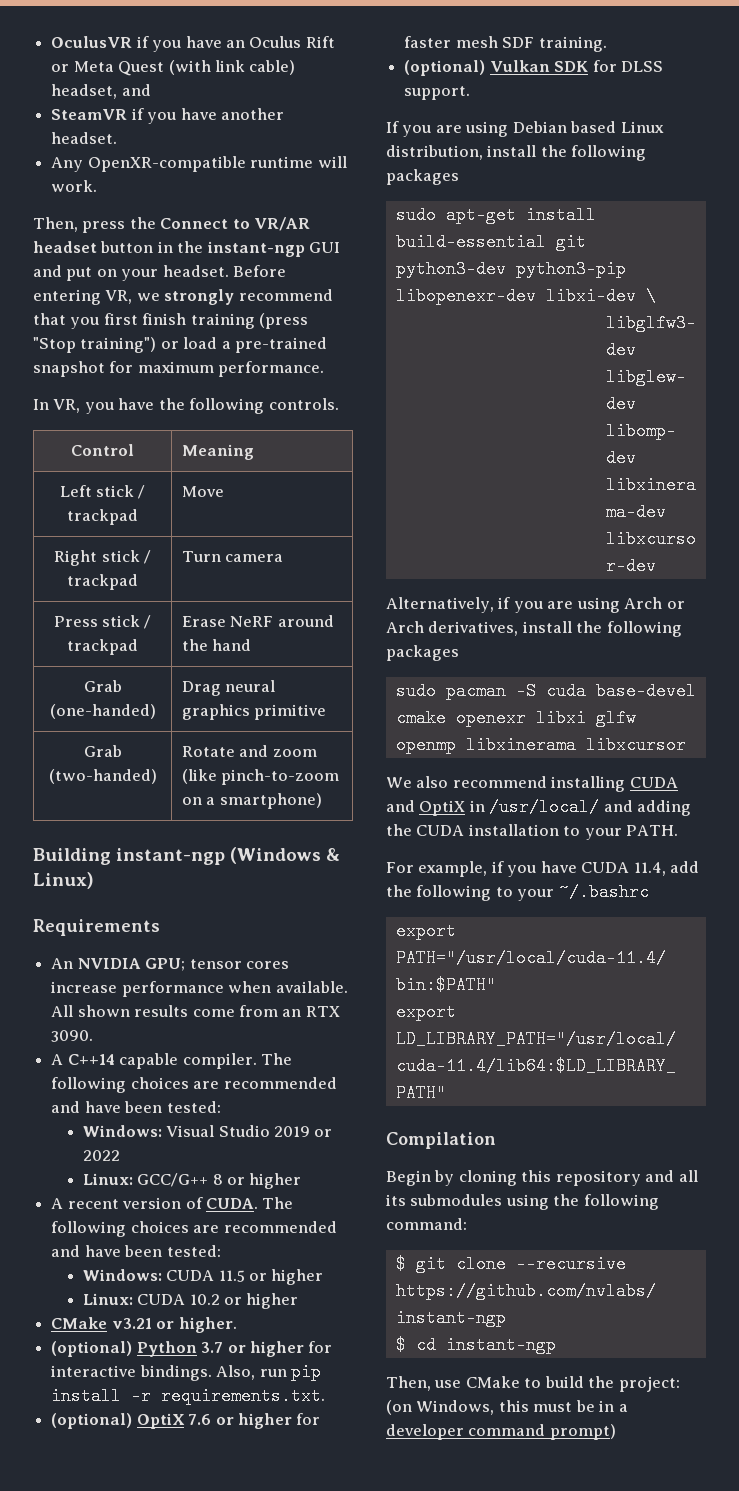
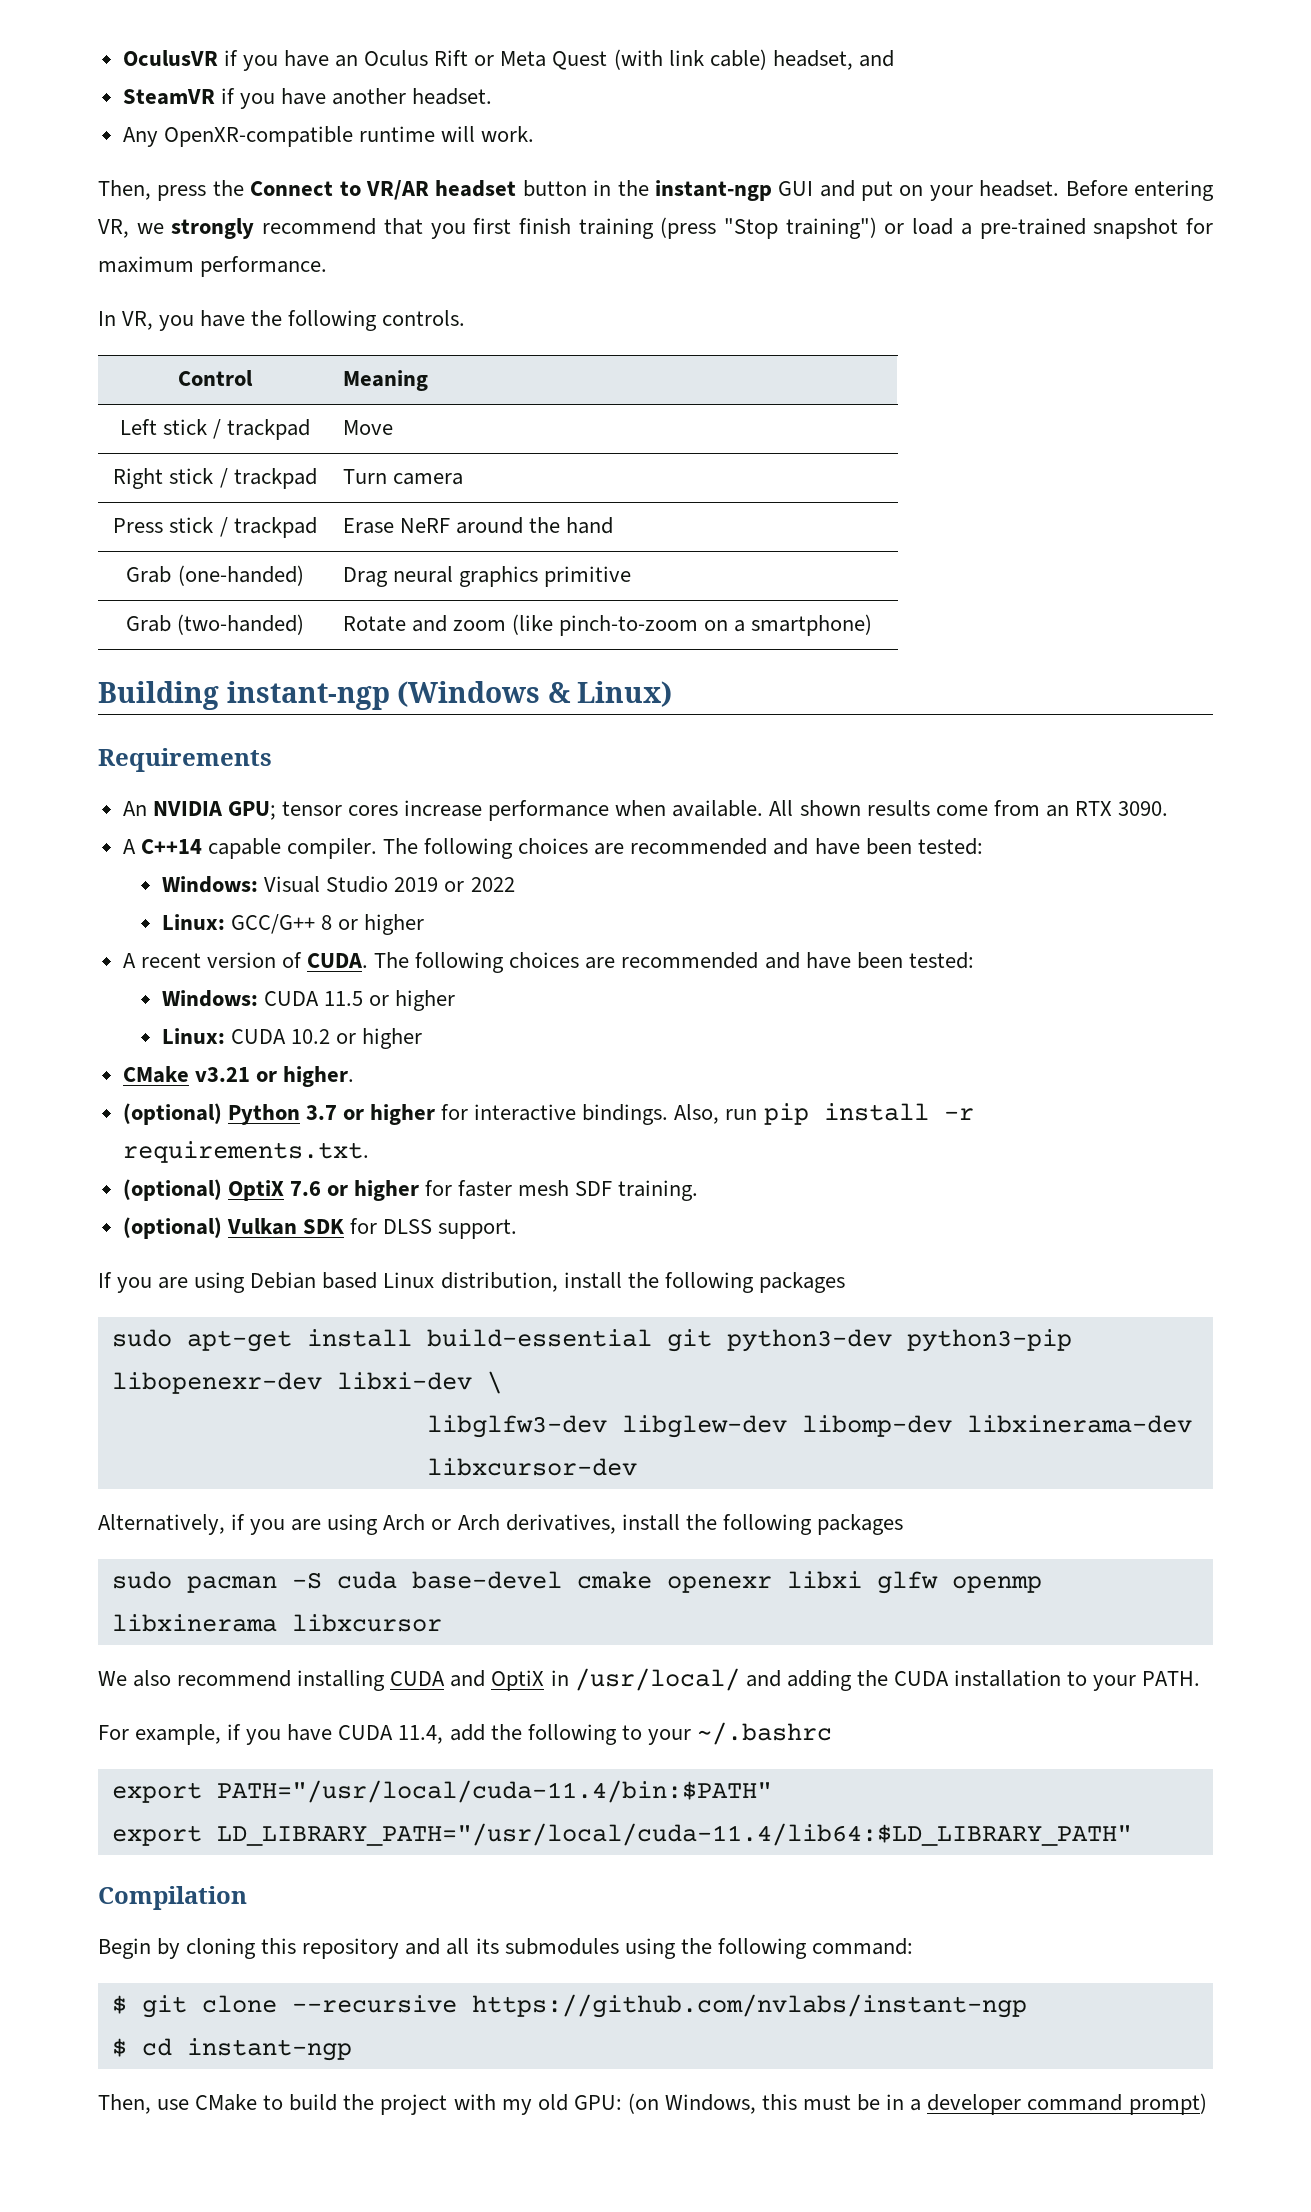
- Then, use CMake to build the project: (on Windows, this must be in a developer command prompt)
+ Then, use CMake to build the project with my old GPU: (on Windows, this must be in a developer command prompt)

